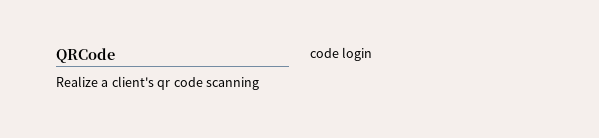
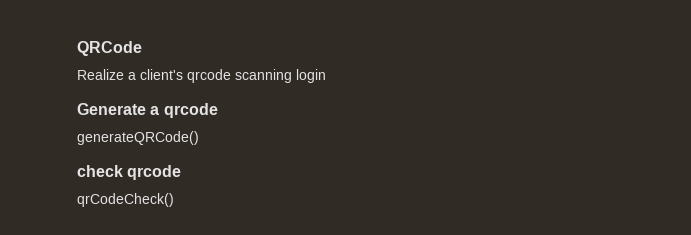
- Realize a client's qr code scanning code login
+ Realize a client's qrcode scanning login
+ Generate a qrcode
+ generateQRCode()
+ check qrcode
+ qrCodeCheck()

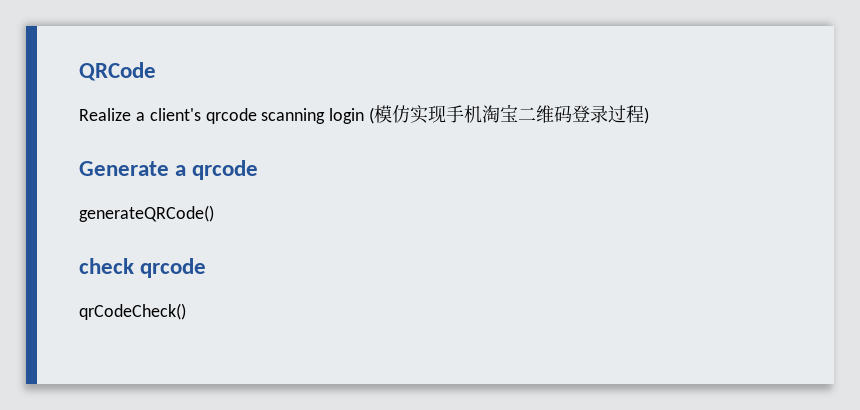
- Realize a client's qrcode scanning login
+ Realize a client's qrcode scanning login (模仿实现手机淘宝二维码登录过程)

